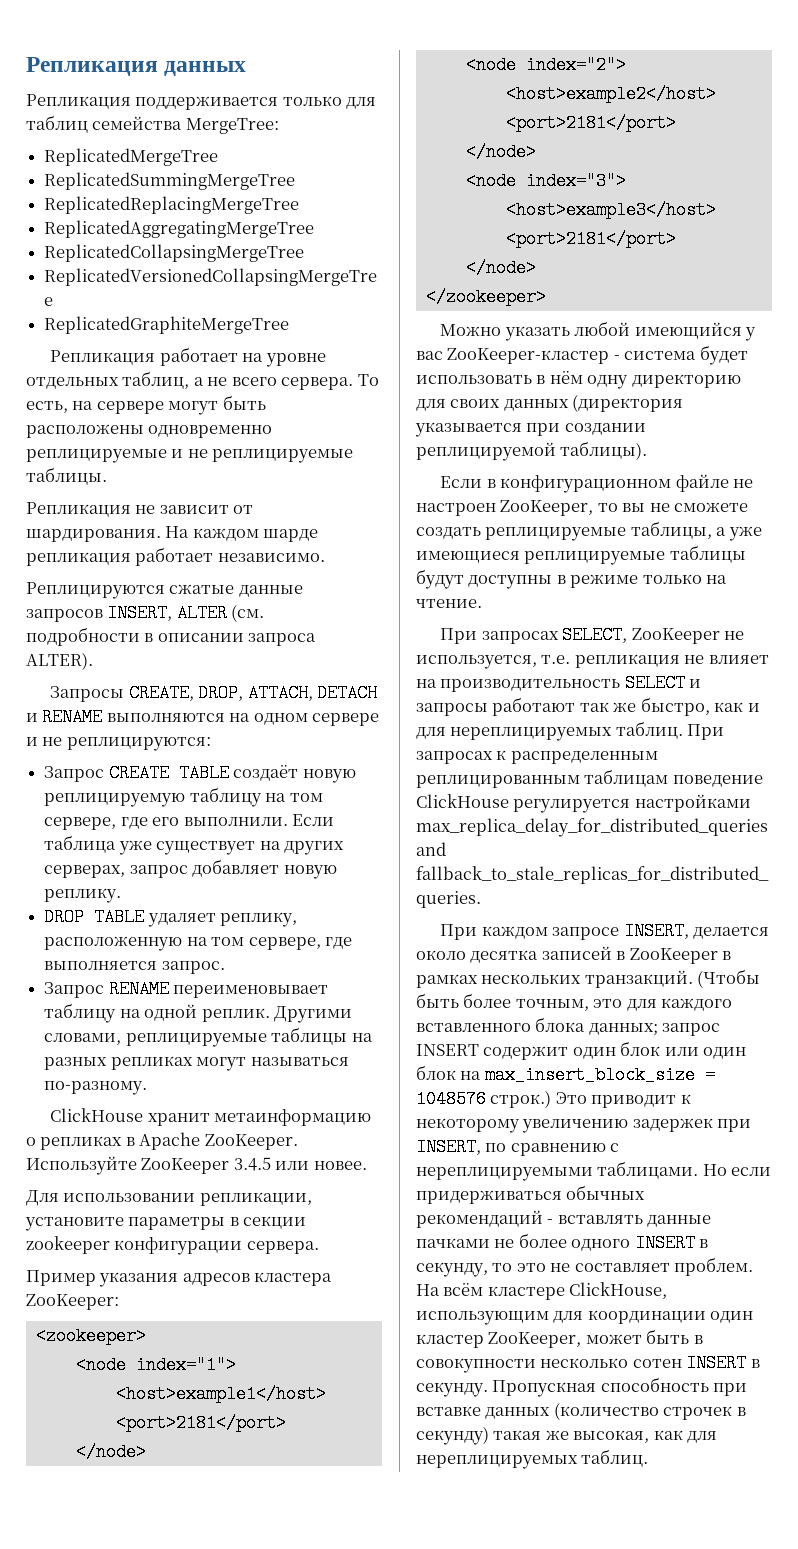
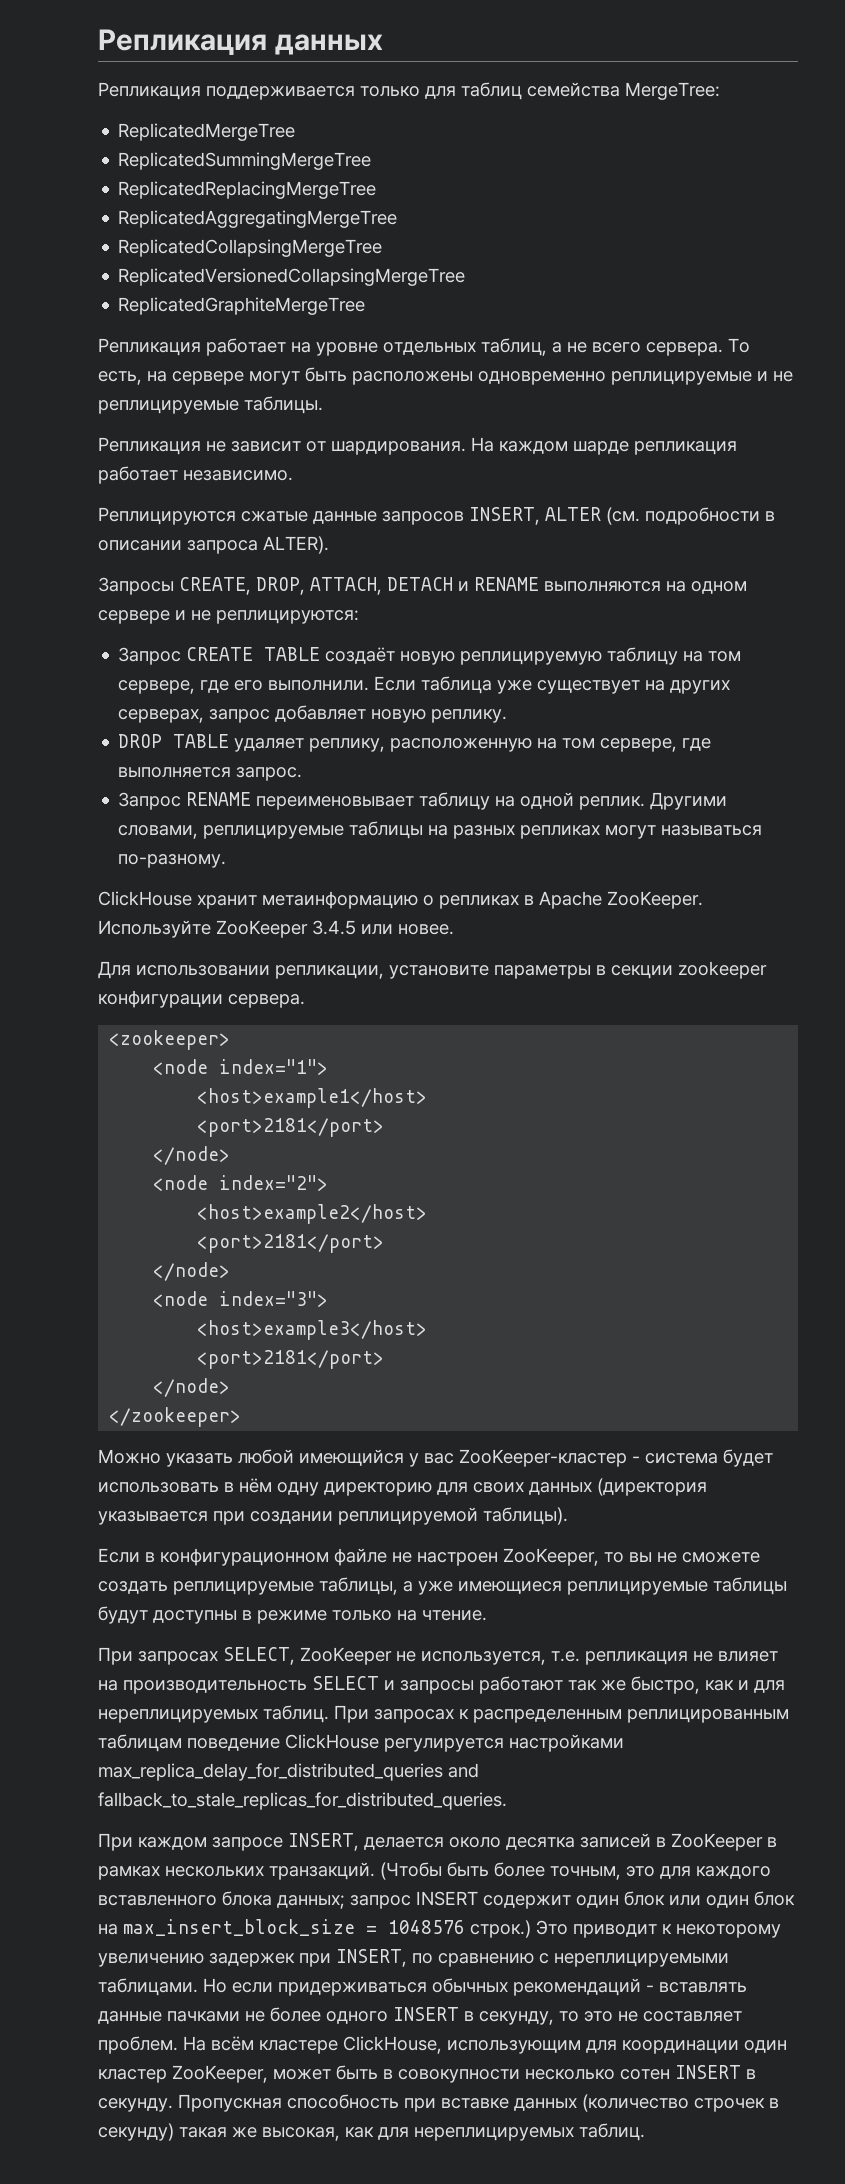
- Пример указания адресов кластера ZooKeeper:

